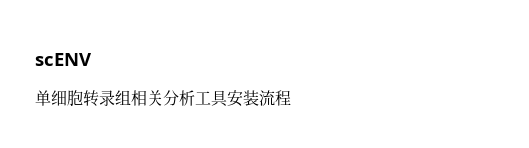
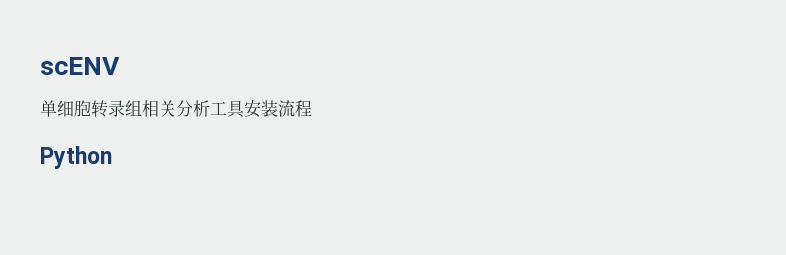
+ Python

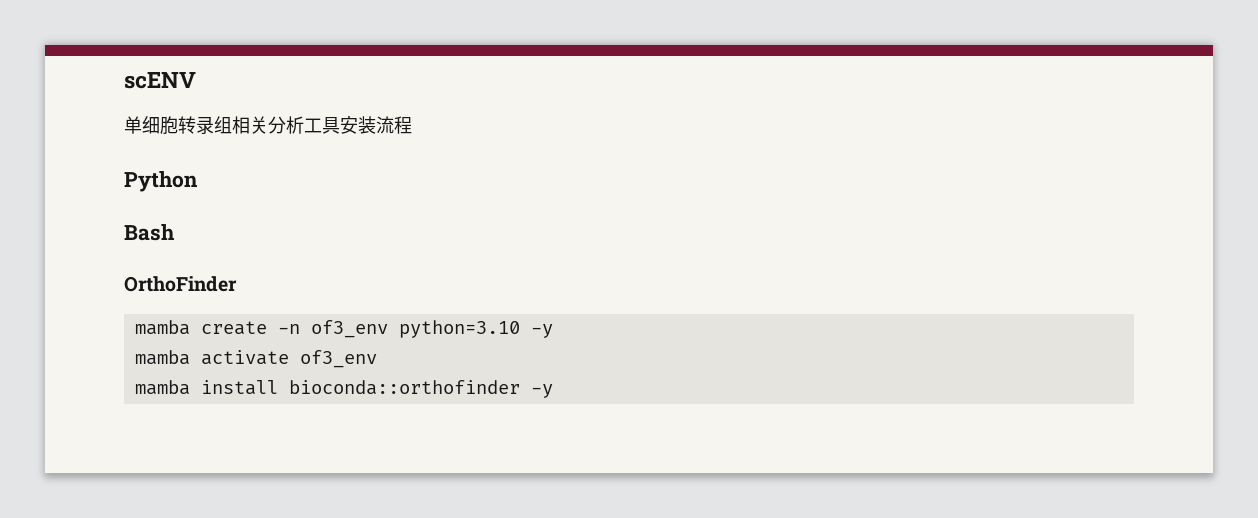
+ Bash
+ OrthoFinder
+ mamba create -n of3_env python=3.10 -y
+ mamba activate of3_env
+ mamba install bioconda::orthofinder -y

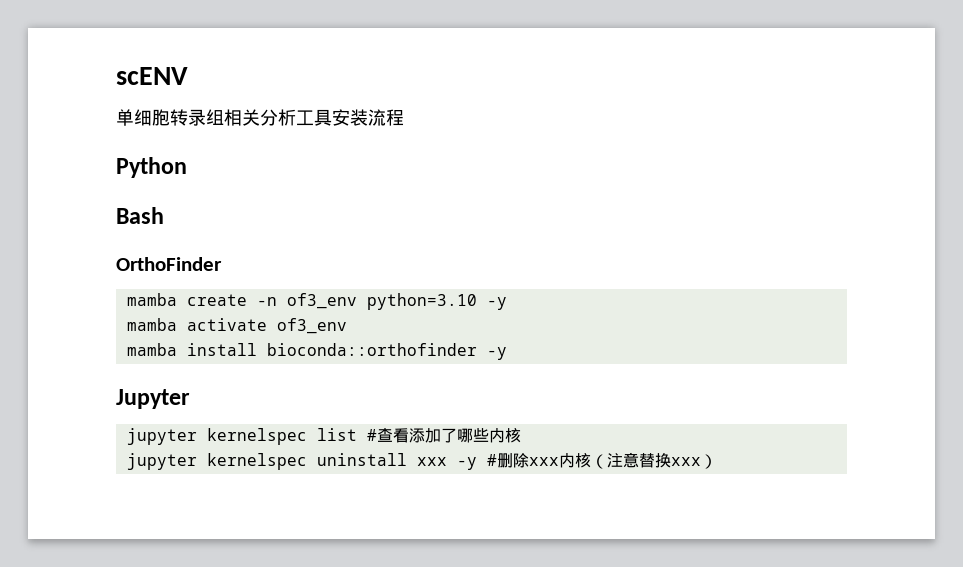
+ Jupyter
+ jupyter kernelspec list #查看添加了哪些内核
+ jupyter kernelspec uninstall xxx -y #删除xxx内核（注意替换xxx）

